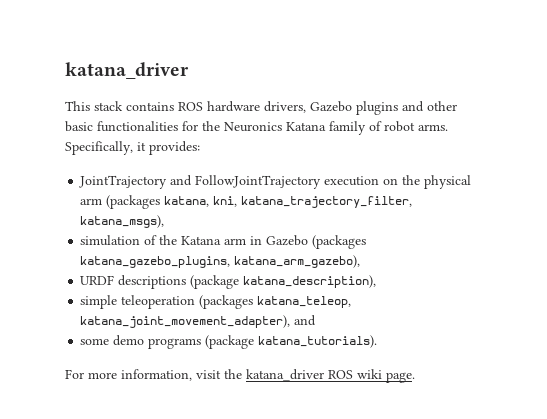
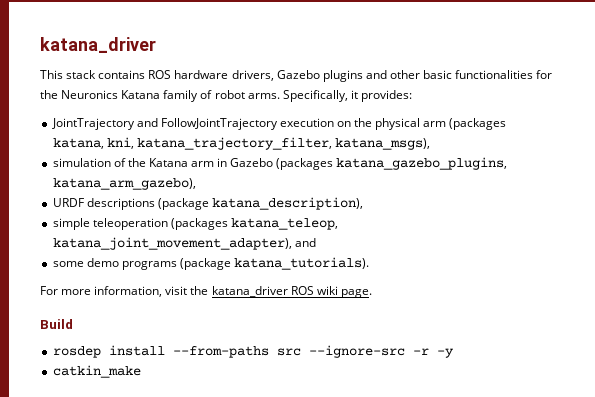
+ Build
+ rosdep install --from-paths src --ignore-src -r -y
+ catkin_make

